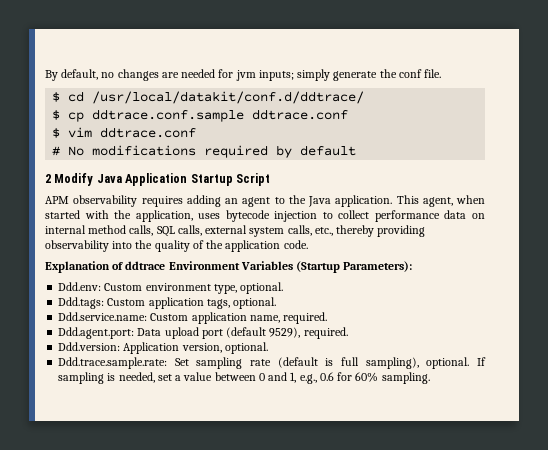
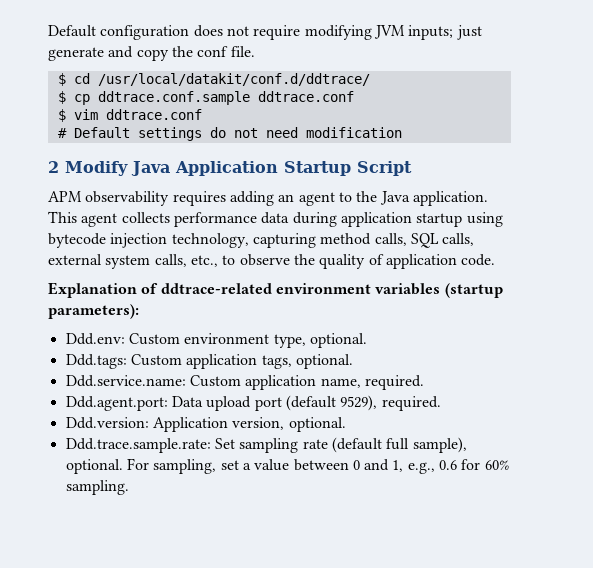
- By default, no changes are needed for jvm inputs; simply generate the conf file.
+ Default configuration does not require modifying JVM inputs; just generate and copy the conf file.
- # No modifications required by default
+ # Default settings do not need modification
- This agent, when started with the application, uses bytecode injection to collect performance data on internal method calls, SQL calls, external system calls, etc., thereby providing observability into the quality of the application code.
+ This agent collects performance data during application startup using bytecode injection technology, capturing method calls, SQL calls, external system calls, etc., to observe the quality of application code.
- Explanation of ddtrace Environment Variables (Startup Parameters):
+ Explanation of ddtrace-related environment variables (startup parameters):
- Ddd.trace.sample.rate: Set sampling rate (default is full sampling), optional. If sampling is needed, set a value between 0 and 1, e.g., 0.6 for 60% sampling.
+ Ddd.trace.sample.rate: Set sampling rate (default full sample), optional. For sampling, set a value between 0 and 1, e.g., 0.6 for 60% sampling.

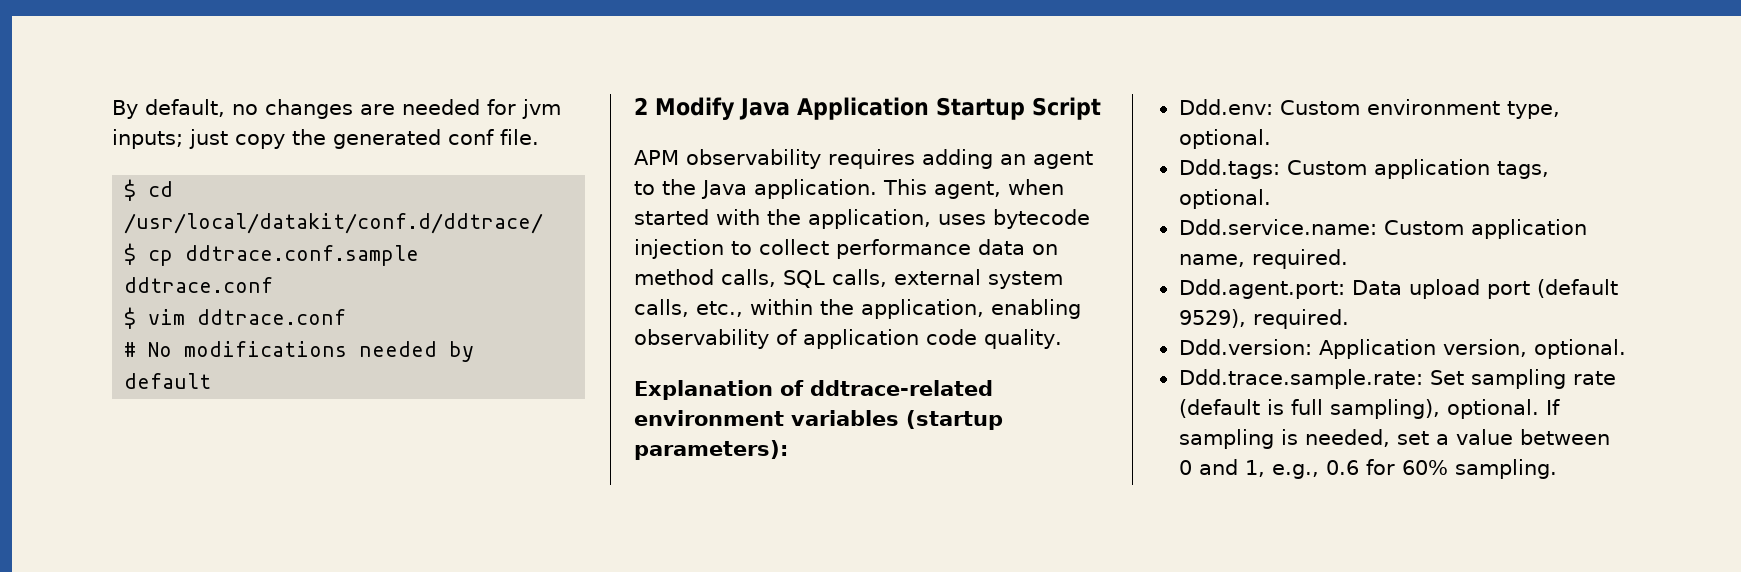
- Default configuration does not require modifying JVM inputs; just generate and copy the conf file.
+ By default, no changes are needed for jvm inputs; just copy the generated conf file.
- # Default settings do not need modification
+ # No modifications needed by default
- This agent collects performance data during application startup using bytecode injection technology, capturing method calls, SQL calls, external system calls, etc., to observe the quality of application code.
+ This agent, when started with the application, uses bytecode injection to collect performance data on method calls, SQL calls, external system calls, etc., within the application, enabling observability of application code quality.
- Ddd.trace.sample.rate: Set sampling rate (default full sample), optional. For sampling, set a value between 0 and 1, e.g., 0.6 for 60% sampling.
+ Ddd.trace.sample.rate: Set sampling rate (default is full sampling), optional. If sampling is needed, set a value between 0 and 1, e.g., 0.6 for 60% sampling.

